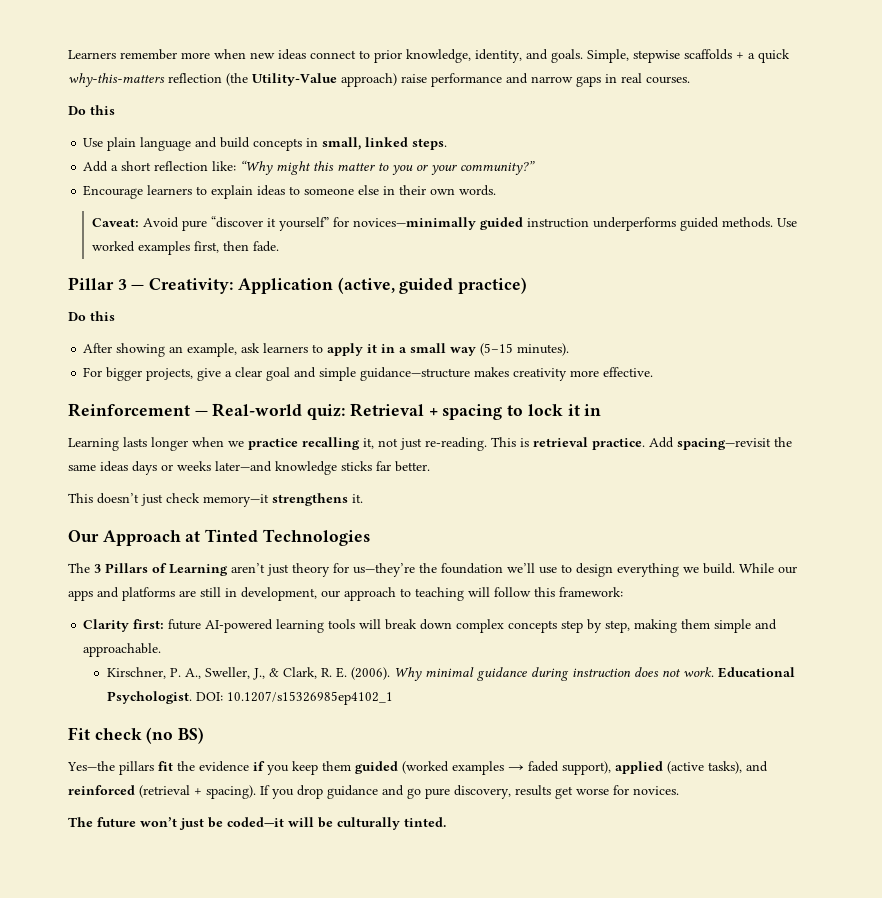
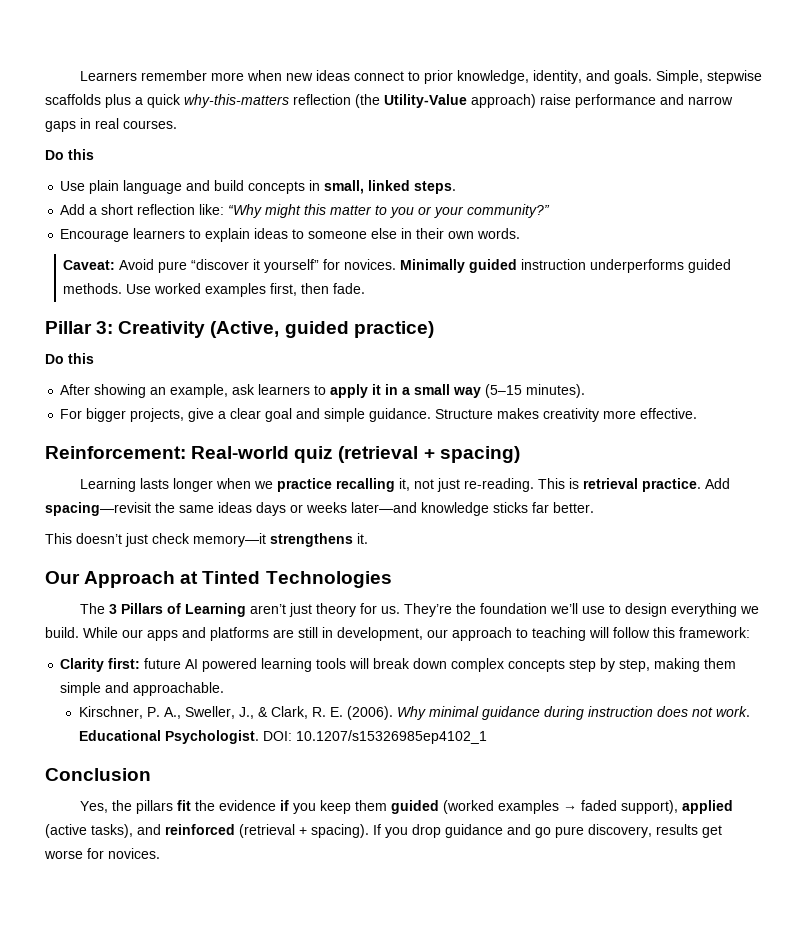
- Simple, stepwise scaffolds + a quick why-this-matters reflection (the Utility-Value approach) raise performance and narrow gaps in real courses.
+ Simple, stepwise scaffolds plus a quick why-this-matters reflection (the Utility-Value approach) raise performance and narrow gaps in real courses.
- Caveat: Avoid pure “discover it yourself” for novices—minimally guided instruction underperforms guided methods.
+ Caveat: Avoid pure “discover it yourself” for novices. Minimally guided instruction underperforms guided methods.
- Pillar 3 — Creativity: Application (active, guided practice)
+ Pillar 3: Creativity (Active, guided practice)
- For bigger projects, give a clear goal and simple guidance—structure makes creativity more effective.
+ For bigger projects, give a clear goal and simple guidance. Structure makes creativity more effective.
- Reinforcement — Real-world quiz: Retrieval + spacing to lock it in
+ Reinforcement: Real-world quiz (retrieval + spacing)
- The 3 Pillars of Learning aren’t just theory for us—they’re the foundation we’ll use to design everything we build.
+ The 3 Pillars of Learning aren’t just theory for us. They’re the foundation we’ll use to design everything we build.
- Clarity first: future AI-powered learning tools will break down complex concepts step by step, making them simple and approachable.
+ Clarity first: future AI powered learning tools will break down complex concepts step by step, making them simple and approachable.
- Fit check (no BS)
- Yes—the pillars fit the evidence if you keep them guided (worked examples → faded support), applied (active tasks), and reinforced (retrieval + spacing).
+ Conclusion
+ Yes, the pillars fit the evidence if you keep them guided (worked examples → faded support), applied (active tasks), and reinforced (retrieval + spacing).
- The future won’t just be coded—it will be culturally tinted.

